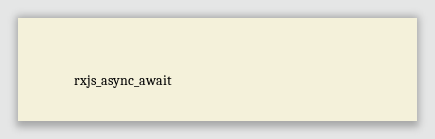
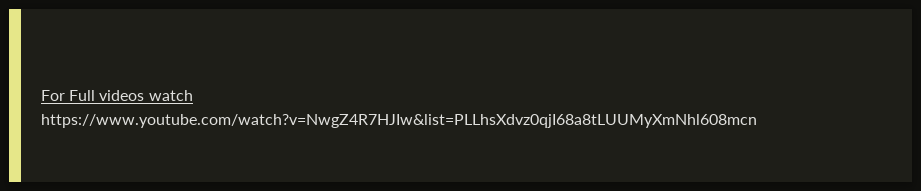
- rxjs_async_await
+ For Full videos watch https://www.youtube.com/watch?v=NwgZ4R7HJIw&list=PLLhsXdvz0qjI68a8tLUUMyXmNhl608mcn

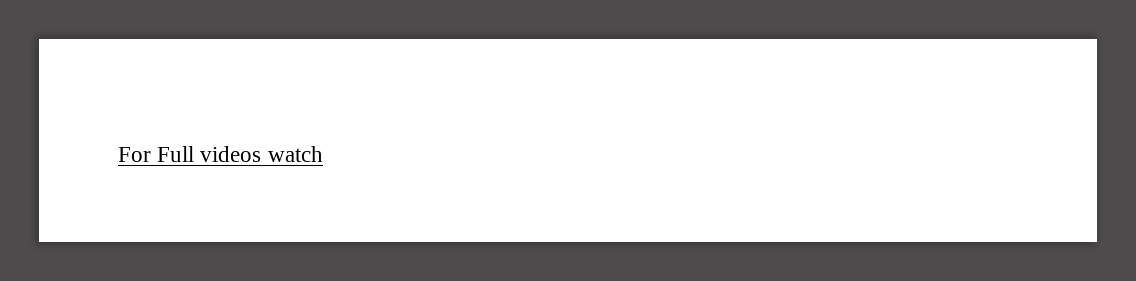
- For Full videos watch https://www.youtube.com/watch?v=NwgZ4R7HJIw&list=PLLhsXdvz0qjI68a8tLUUMyXmNhl608mcn
+ For Full videos watch

